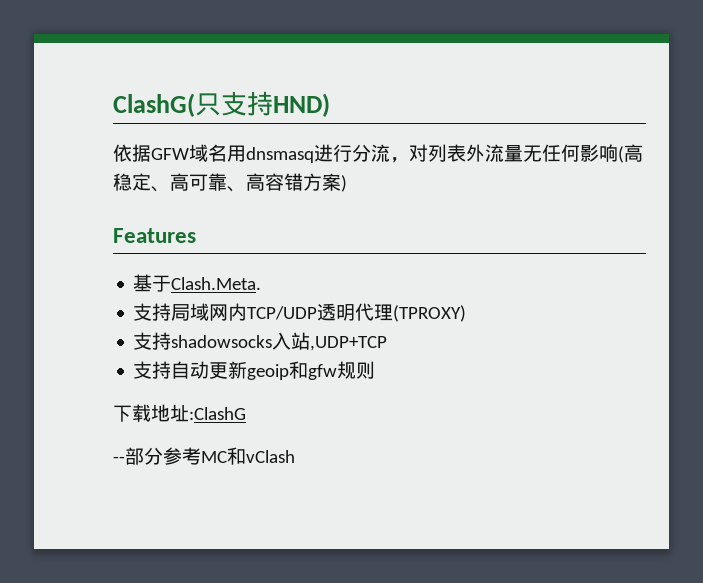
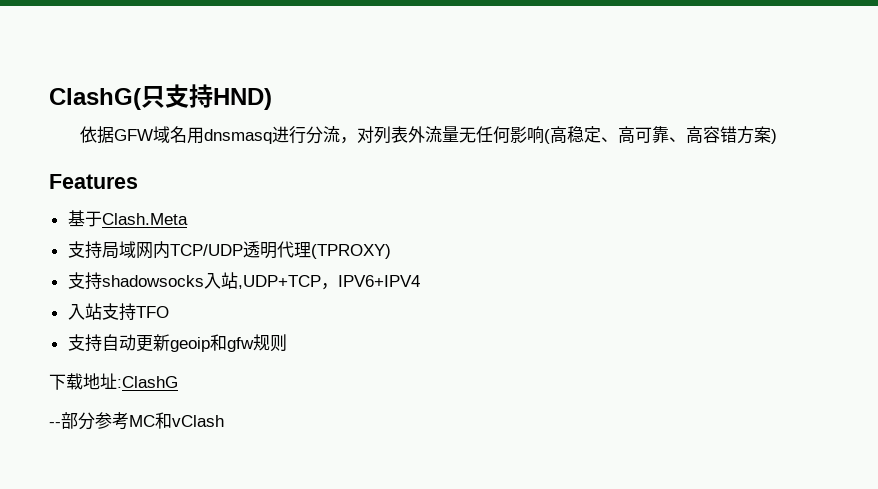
- 基于Clash.Meta.
+ 基于Clash.Meta
- 支持shadowsocks入站,UDP+TCP
+ 支持shadowsocks入站,UDP+TCP，IPV6+IPV4
+ 入站支持TFO

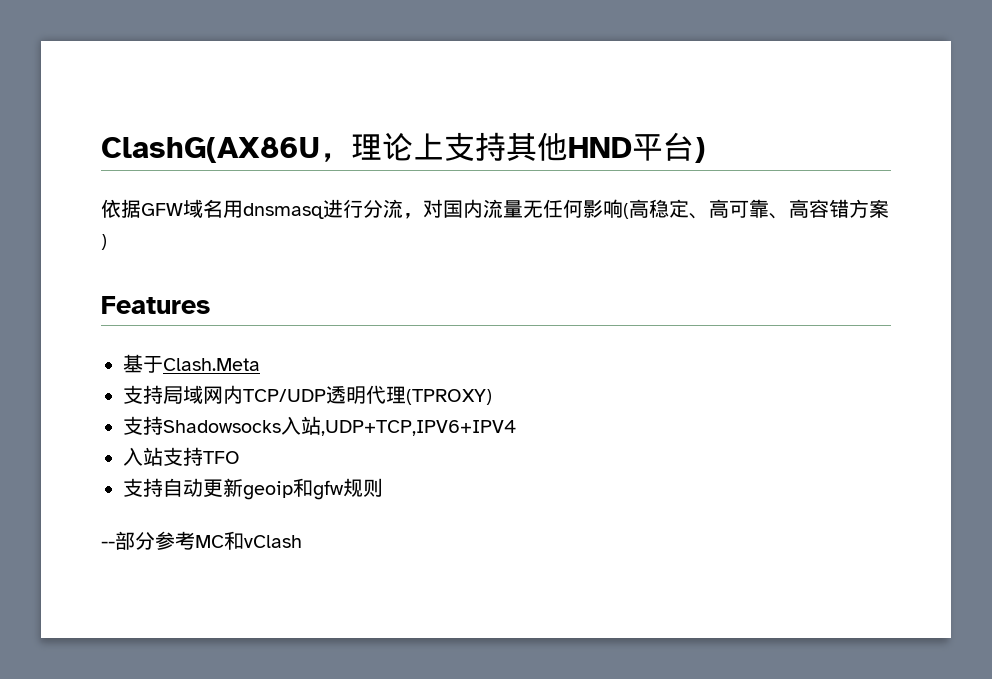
- ClashG(只支持HND)
+ ClashG(AX86U，理论上支持其他HND平台)
- 依据GFW域名用dnsmasq进行分流，对列表外流量无任何影响(高稳定、高可靠、高容错方案)
+ 依据GFW域名用dnsmasq进行分流，对国内流量无任何影响(高稳定、高可靠、高容错方案)
- 支持shadowsocks入站,UDP+TCP，IPV6+IPV4
+ 支持Shadowsocks入站,UDP+TCP,IPV6+IPV4
- 下载地址:ClashG

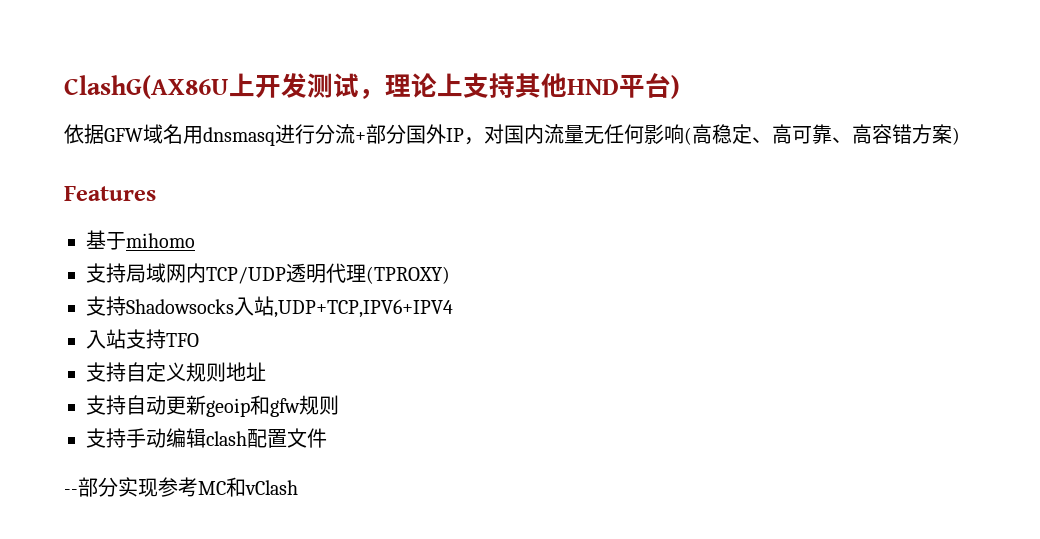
- ClashG(AX86U，理论上支持其他HND平台)
+ ClashG(AX86U上开发测试，理论上支持其他HND平台)
- 依据GFW域名用dnsmasq进行分流，对国内流量无任何影响(高稳定、高可靠、高容错方案)
+ 依据GFW域名用dnsmasq进行分流+部分国外IP，对国内流量无任何影响(高稳定、高可靠、高容错方案)
- 基于Clash.Meta
+ 基于mihomo
+ 支持自定义规则地址
+ 支持手动编辑clash配置文件
- --部分参考MC和vClash
+ --部分实现参考MC和vClash

